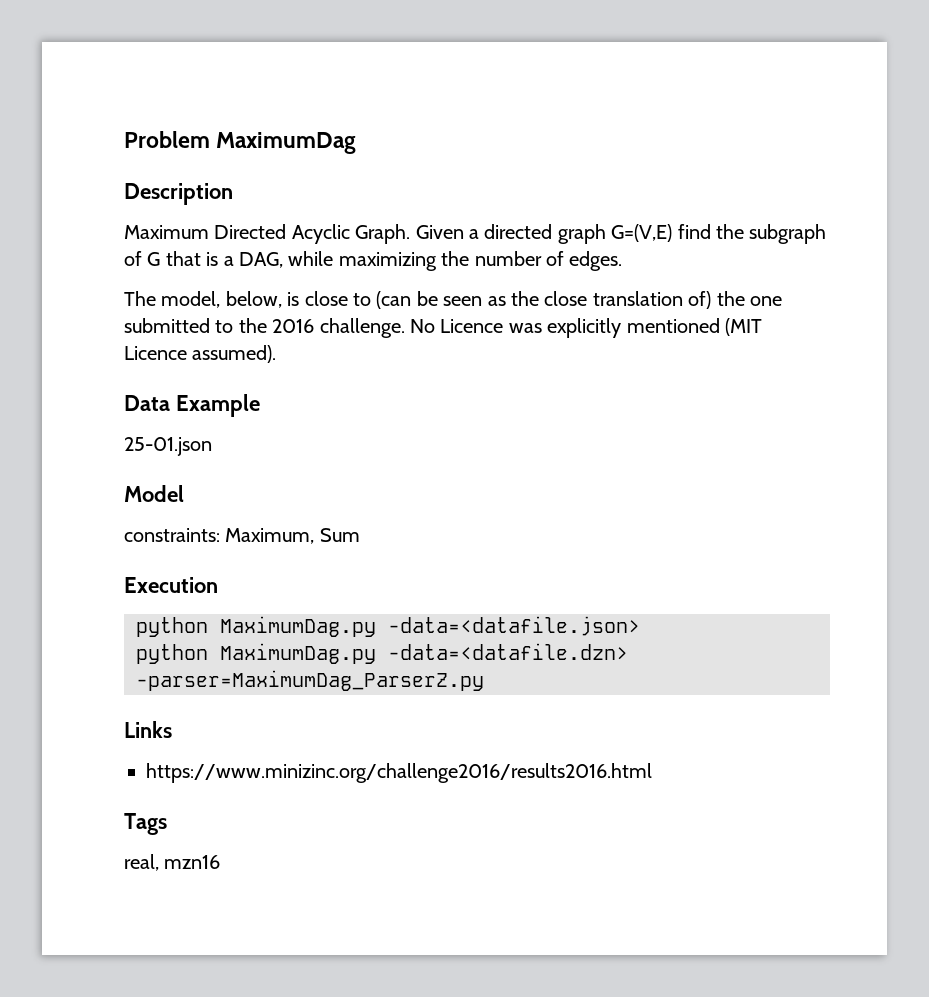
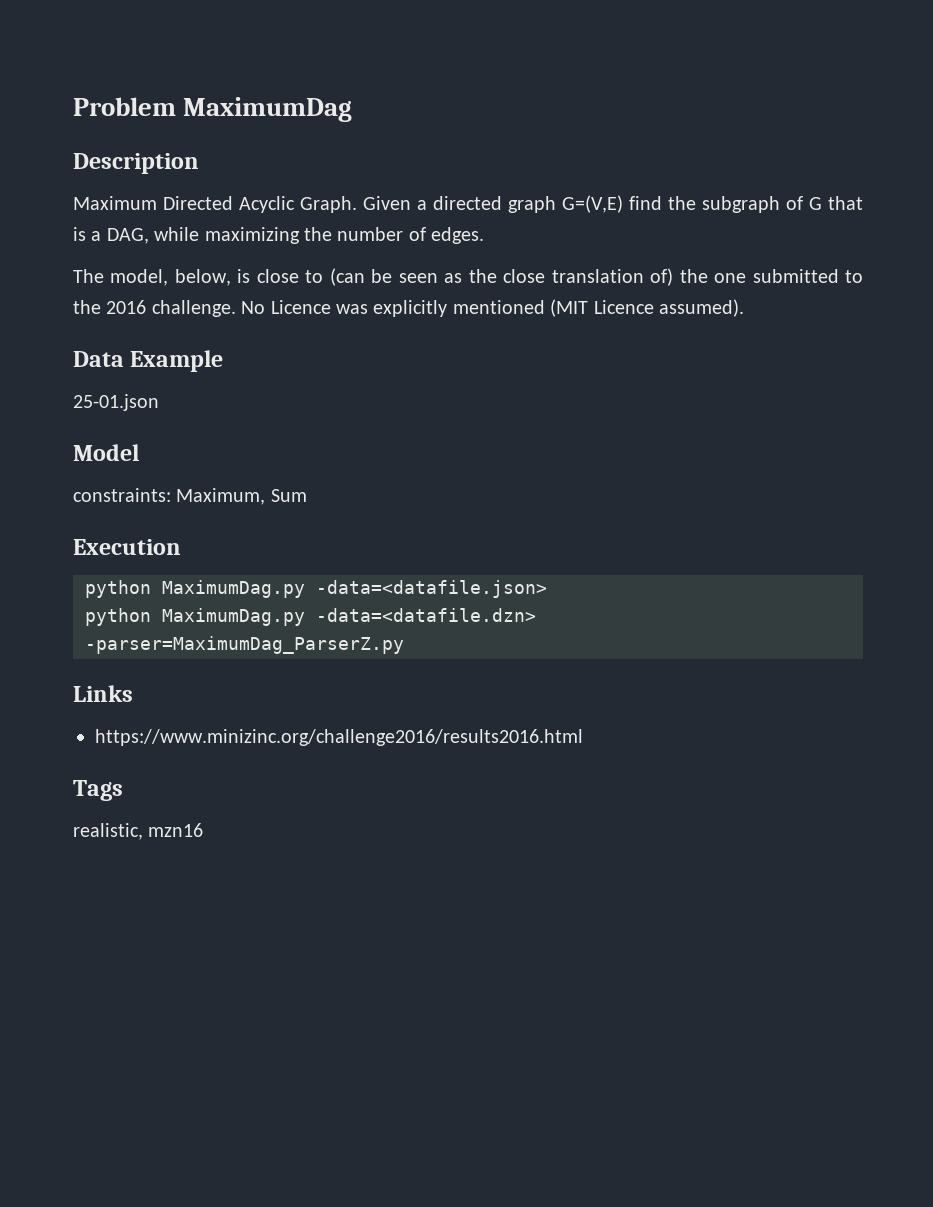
- real, mzn16
+ realistic, mzn16

